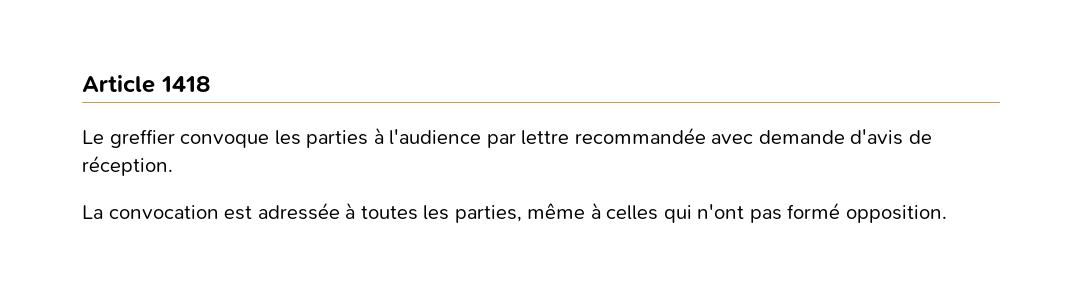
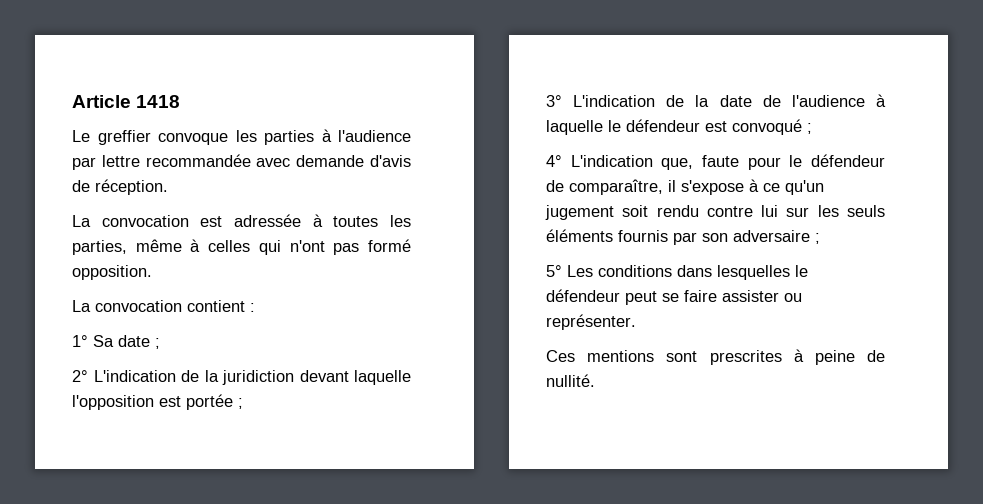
+ La convocation contient :
+ 1° Sa date ;
+ 2° L'indication de la juridiction devant laquelle l'opposition est portée ;
+ 3° L'indication de la date de l'audience à laquelle le défendeur est convoqué ;
+ 4° L'indication que, faute pour le défendeur de comparaître, il s'expose à ce qu'un jugement soit rendu contre lui sur les seuls éléments fournis par son adversaire ;
+ 5° Les conditions dans lesquelles le défendeur peut se faire assister ou représenter.
+ Ces mentions sont prescrites à peine de nullité.

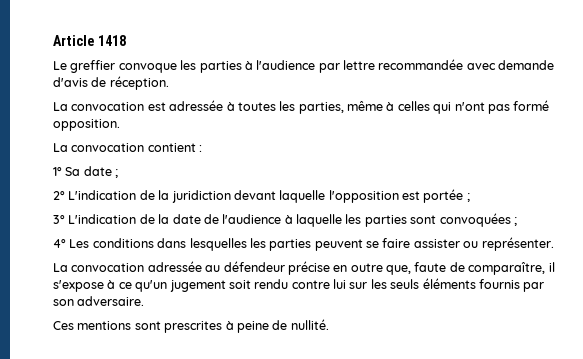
- 3° L'indication de la date de l'audience à laquelle le défendeur est convoqué ;
- 4° L'indication que, faute pour le défendeur de comparaître, il s'expose à ce qu'un jugement soit rendu contre lui sur les seuls éléments fournis par son adversaire ;
- 5° Les conditions dans lesquelles le défendeur peut se faire assister ou représenter.
+ 3° L'indication de la date de l'audience à laquelle les parties sont convoquées ;
+ 4° Les conditions dans lesquelles les parties peuvent se faire assister ou représenter.
+ La convocation adressée au défendeur précise en outre que, faute de comparaître, il s'expose à ce qu'un jugement soit rendu contre lui sur les seuls éléments fournis par son adversaire.

